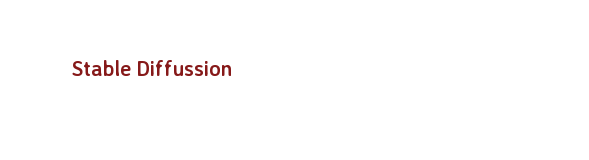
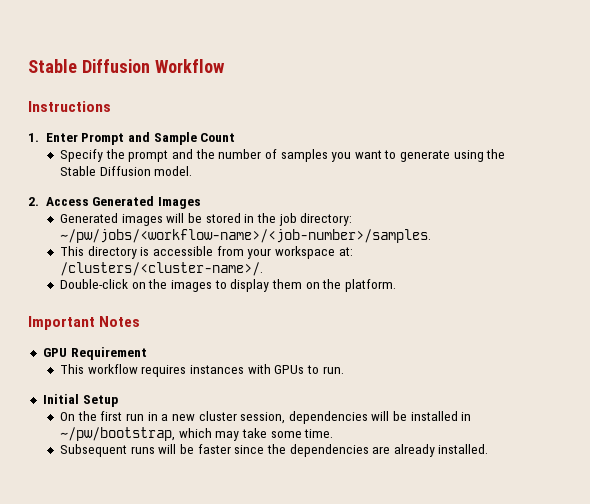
- Stable Diffussion
+ Stable Diffusion Workflow
+ Instructions
+ 1. Enter Prompt and Sample Count
+ Specify the prompt and the number of samples you want to generate using the Stable Diffusion model.
+ 2. Access Generated Images
+ Generated images will be stored in the job directory: ~/pw/jobs/<workflow-name>/<job-number>/samples.
+ This directory is accessible from your workspace at: /clusters/<cluster-name>/.
+ Double-click on the images to display them on the platform.
+ Important Notes
+ GPU Requirement
+ This workflow requires instances with GPUs to run.
+ Initial Setup
+ On the first run in a new cluster session, dependencies will be installed in ~/pw/bootstrap, which may take some time.
+ Subsequent runs will be faster since the dependencies are already installed.

